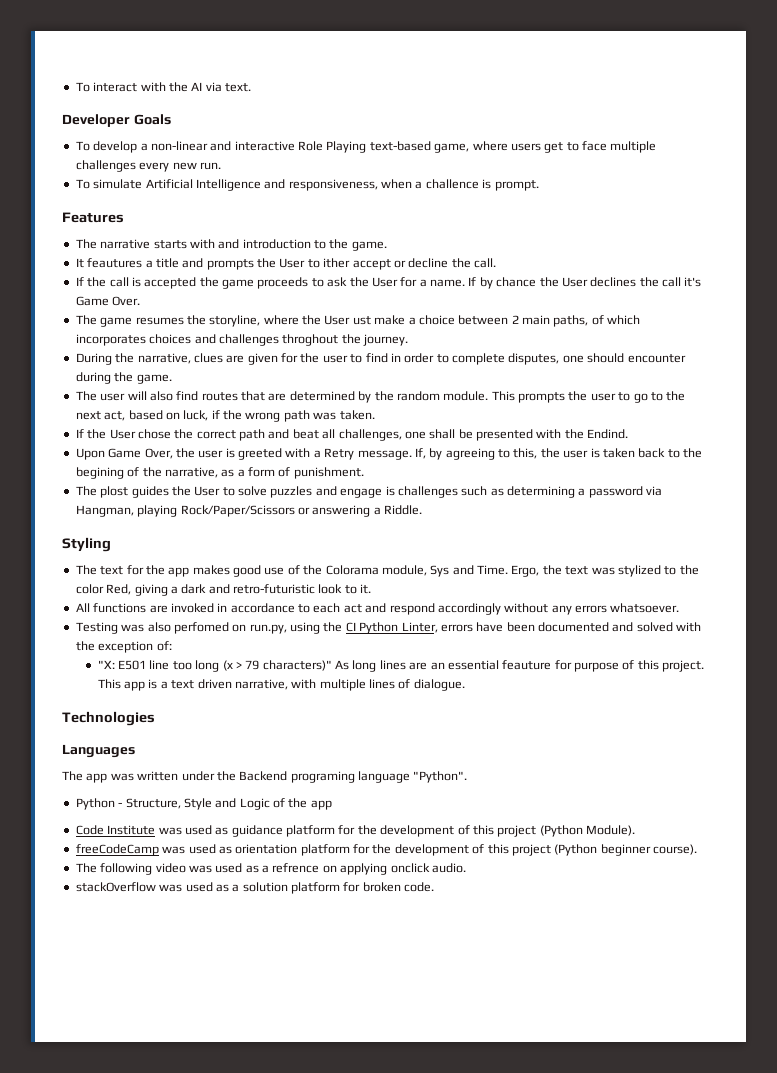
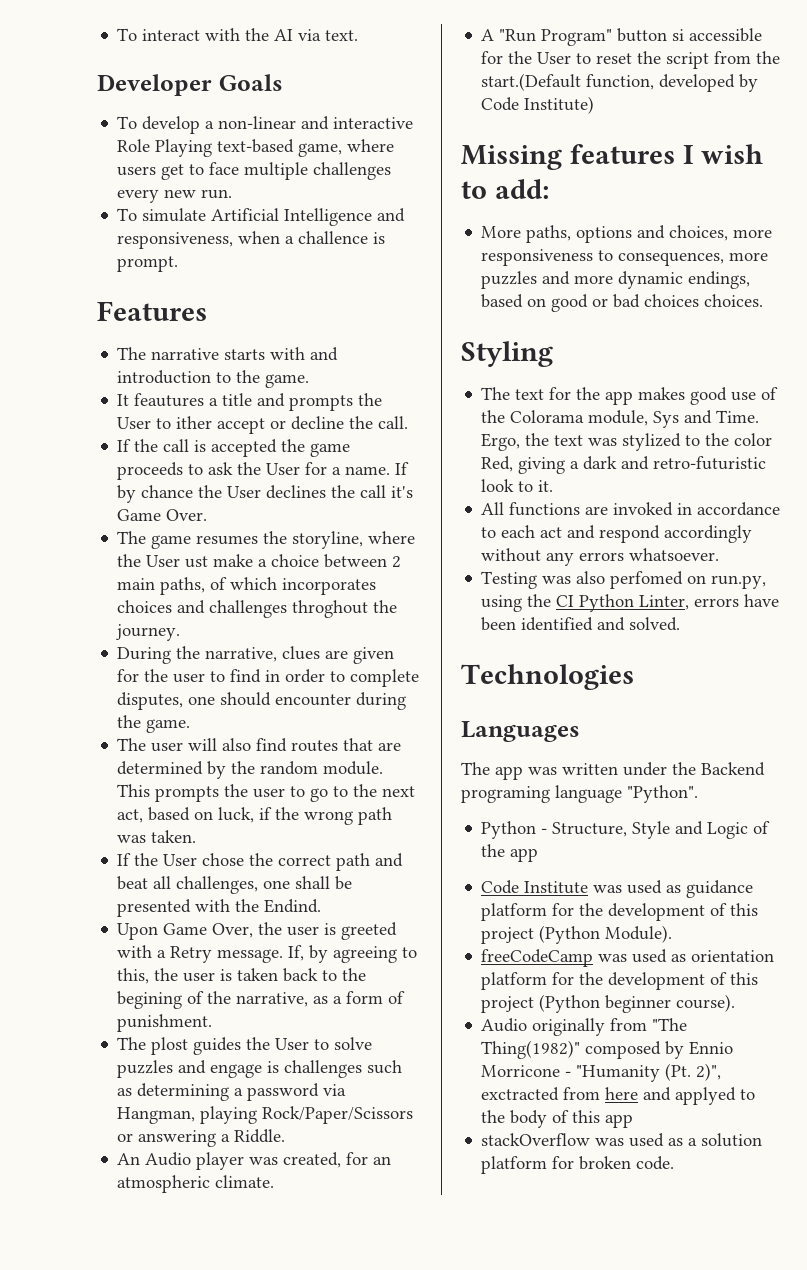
+ An Audio player was created, for an atmospheric climate.
+ A "Run Program" button si accessible for the User to reset the script from the start.(Default function, developed by Code Institute)
+ Missing features I wish to add:
+ More paths, options and choices, more responsiveness to consequences, more puzzles and more dynamic endings, based on good or bad choices choices.
- Testing was also perfomed on run.py, using the CI Python Linter, errors have been documented and solved with the exception of:
- "X: E501 line too long (x > 79 characters)" As long lines are an essential feauture for purpose of this project. This app is a text driven narrative, with multiple lines of dialogue.
+ Testing was also perfomed on run.py, using the CI Python Linter, errors have been identified and solved.
- The following video was used as a refrence on applying onclick audio.
+ Audio originally from "The Thing(1982)" composed by Ennio Morricone - "Humanity (Pt. 2)", exctracted from here and applyed to the body of this app

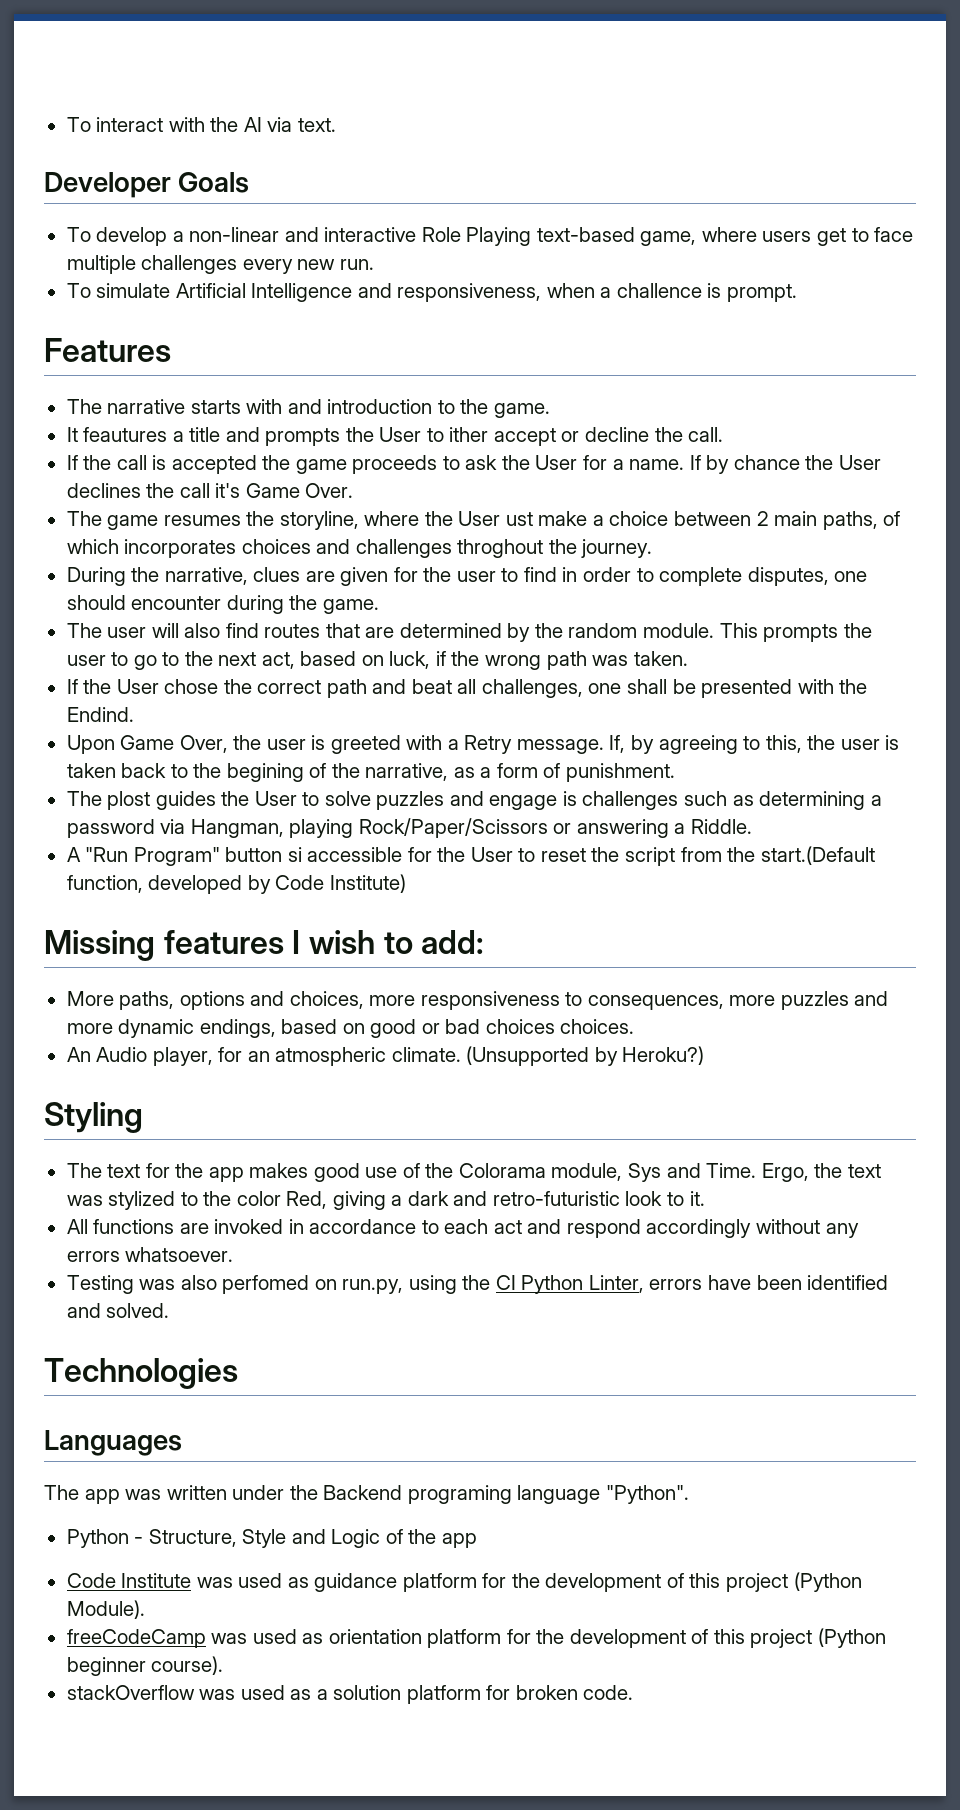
- An Audio player was created, for an atmospheric climate.
+ An Audio player, for an atmospheric climate. (Unsupported by Heroku?)
- Audio originally from "The Thing(1982)" composed by Ennio Morricone - "Humanity (Pt. 2)", exctracted from here and applyed to the body of this app

